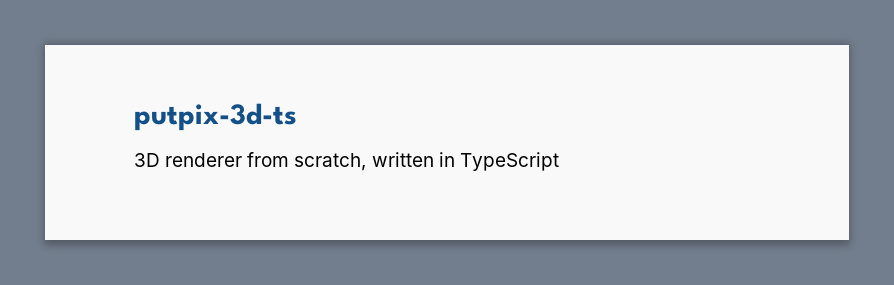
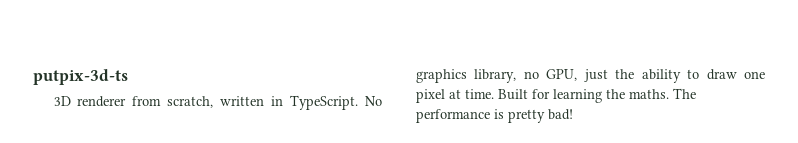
- 3D renderer from scratch, written in TypeScript
+ 3D renderer from scratch, written in TypeScript. No graphics library, no GPU, just the ability to draw one pixel at time. Built for learning the maths. The performance is pretty bad!

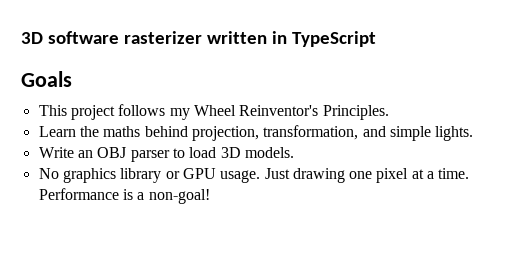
- putpix-3d-ts
- 3D renderer from scratch, written in TypeScript. No graphics library, no GPU, just the ability to draw one pixel at time. Built for learning the maths. The performance is pretty bad!
+ 3D software rasterizer written in TypeScript
+ Goals
+ This project follows my Wheel Reinventor's Principles.
+ Learn the maths behind projection, transformation, and simple lights.
+ Write an OBJ parser to load 3D models.
+ No graphics library or GPU usage. Just drawing one pixel at a time. Performance is a non-goal!

